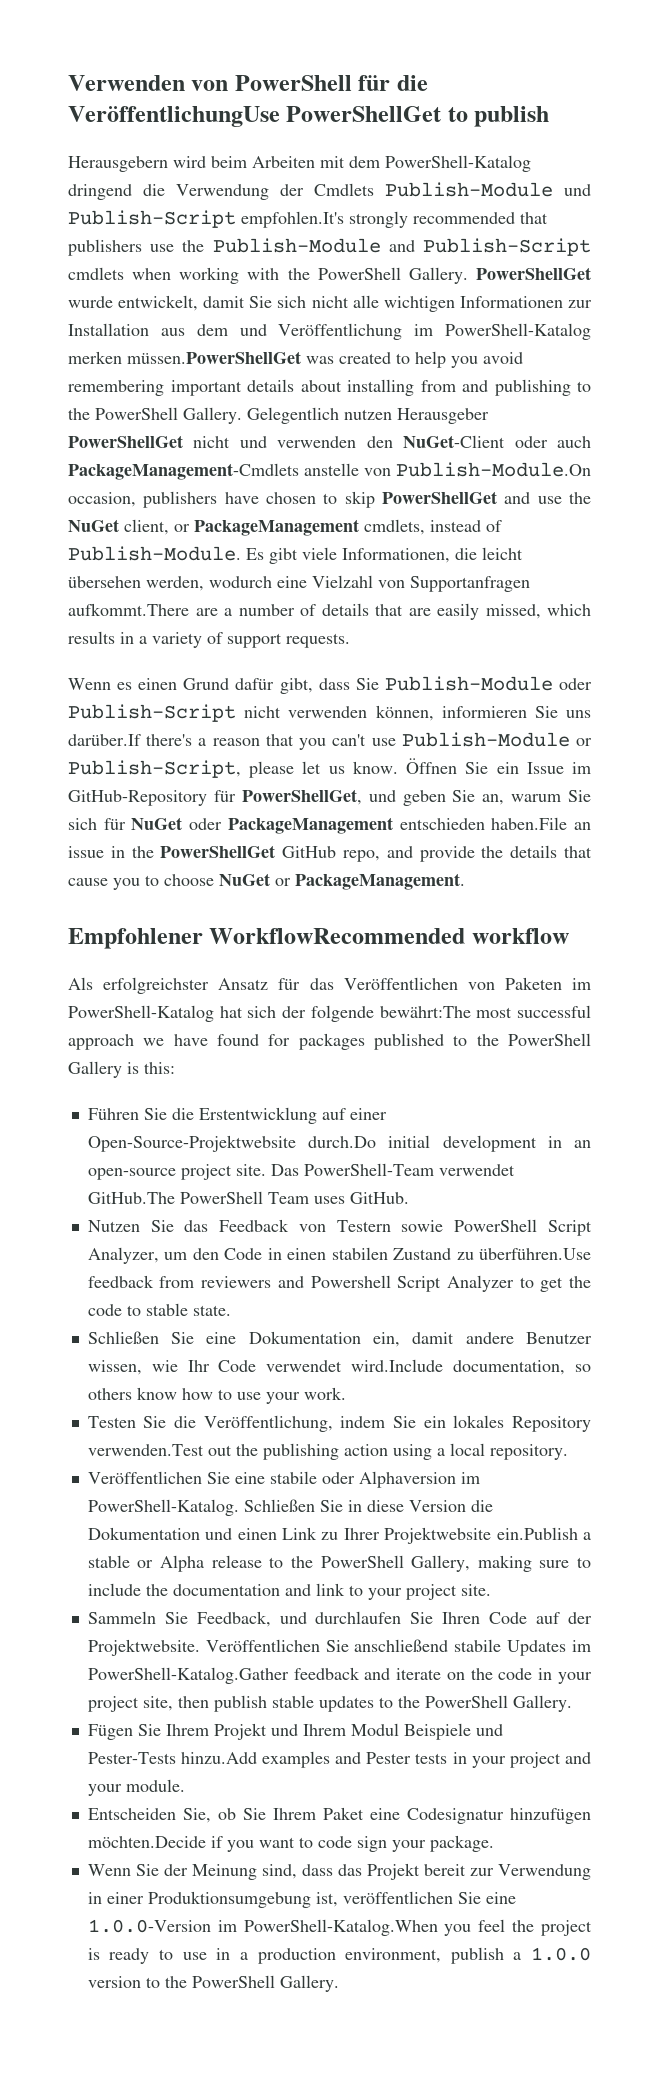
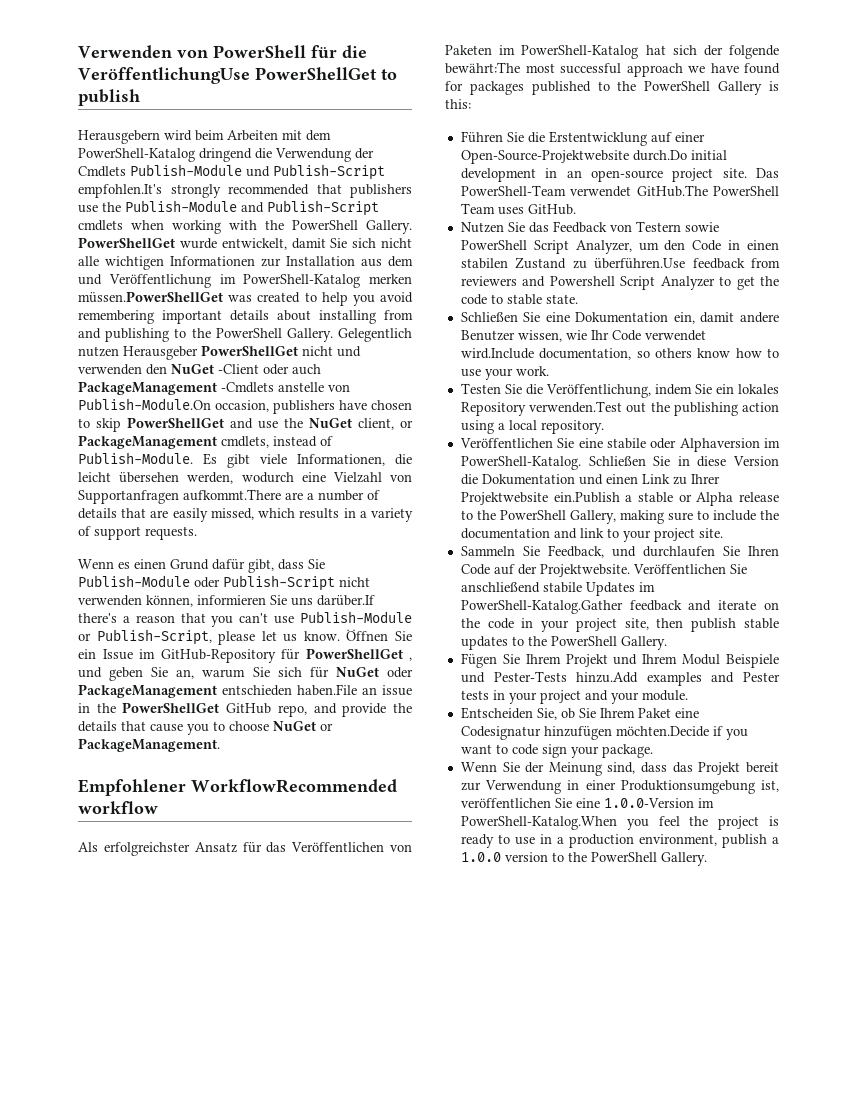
- Gelegentlich nutzen Herausgeber PowerShellGet nicht und verwenden den NuGet-Client oder auch PackageManagement-Cmdlets anstelle von Publish-Module.On occasion, publishers have chosen to skip PowerShellGet and use the NuGet client, or PackageManagement cmdlets, instead of Publish-Module.
+ Gelegentlich nutzen Herausgeber PowerShellGet nicht und verwenden den NuGet -Client oder auch PackageManagement -Cmdlets anstelle von Publish-Module.On occasion, publishers have chosen to skip PowerShellGet and use the NuGet client, or PackageManagement cmdlets, instead of Publish-Module.
- Öffnen Sie ein Issue im GitHub-Repository für PowerShellGet, und geben Sie an, warum Sie sich für NuGet oder PackageManagement entschieden haben.File an issue in the PowerShellGet GitHub repo, and provide the details that cause you to choose NuGet or PackageManagement.
+ Öffnen Sie ein Issue im GitHub-Repository für PowerShellGet , und geben Sie an, warum Sie sich für NuGet oder PackageManagement entschieden haben.File an issue in the PowerShellGet GitHub repo, and provide the details that cause you to choose NuGet or PackageManagement.

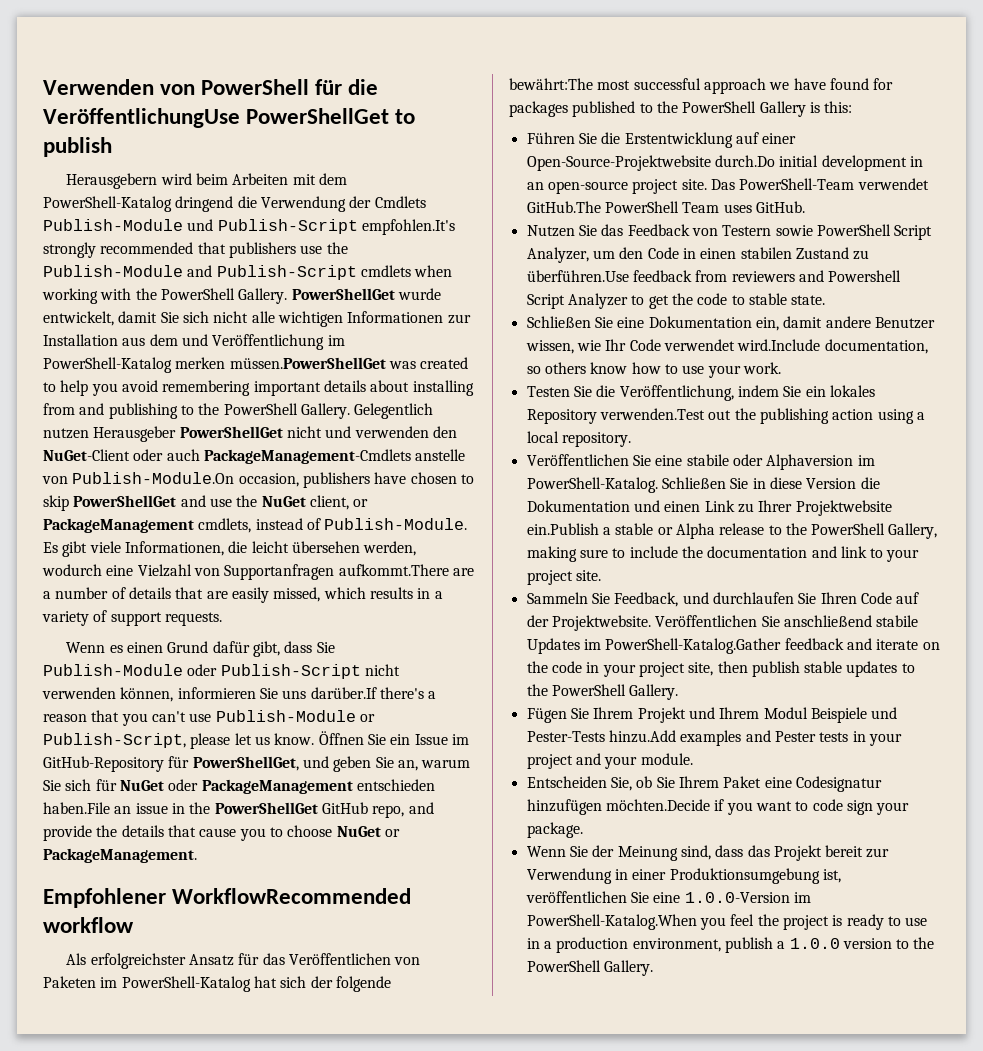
- Gelegentlich nutzen Herausgeber PowerShellGet nicht und verwenden den NuGet -Client oder auch PackageManagement -Cmdlets anstelle von Publish-Module.On occasion, publishers have chosen to skip PowerShellGet and use the NuGet client, or PackageManagement cmdlets, instead of Publish-Module.
+ Gelegentlich nutzen Herausgeber PowerShellGet nicht und verwenden den NuGet-Client oder auch PackageManagement-Cmdlets anstelle von Publish-Module.On occasion, publishers have chosen to skip PowerShellGet and use the NuGet client, or PackageManagement cmdlets, instead of Publish-Module.
- Öffnen Sie ein Issue im GitHub-Repository für PowerShellGet , und geben Sie an, warum Sie sich für NuGet oder PackageManagement entschieden haben.File an issue in the PowerShellGet GitHub repo, and provide the details that cause you to choose NuGet or PackageManagement.
+ Öffnen Sie ein Issue im GitHub-Repository für PowerShellGet, und geben Sie an, warum Sie sich für NuGet oder PackageManagement entschieden haben.File an issue in the PowerShellGet GitHub repo, and provide the details that cause you to choose NuGet or PackageManagement.

